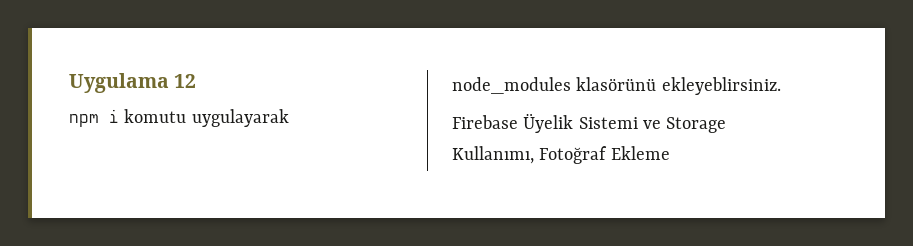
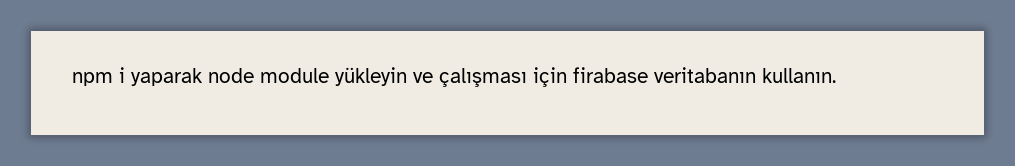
- Uygulama 12
- npm i komutu uygulayarak node_modules klasörünü ekleyeblirsiniz.
- Firebase Üyelik Sistemi ve Storage Kullanımı, Fotoğraf Ekleme
+ npm i yaparak node module yükleyin ve çalışması için firabase veritabanın kullanın.

